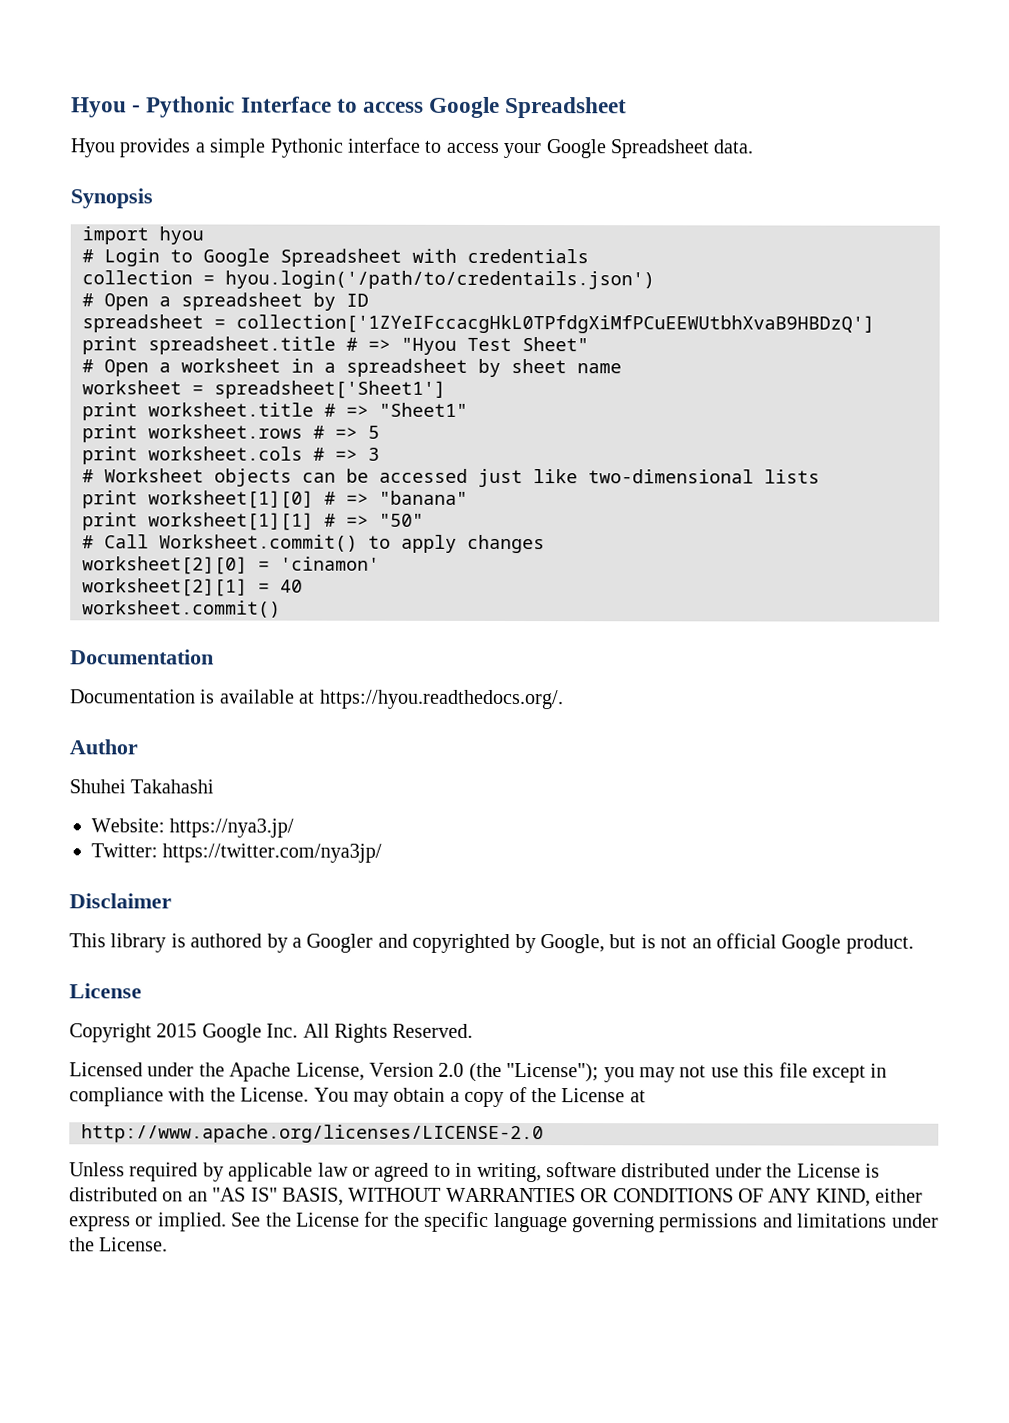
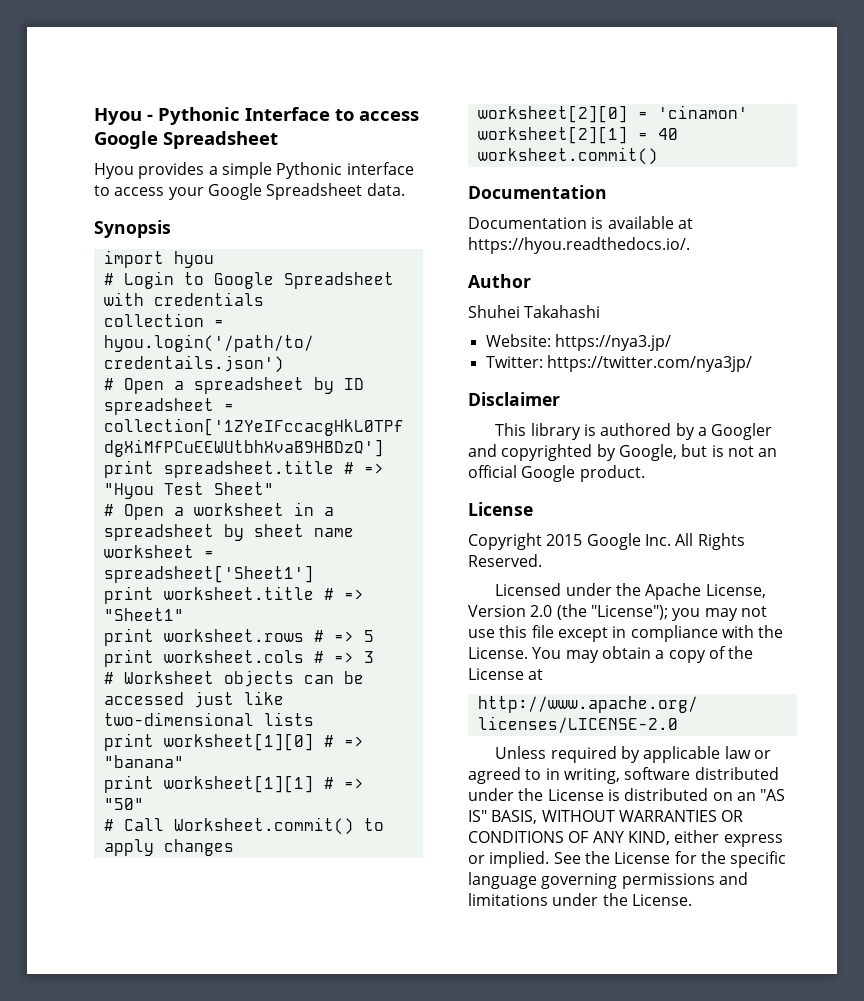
- Documentation is available at https://hyou.readthedocs.org/.
+ Documentation is available at https://hyou.readthedocs.io/.

